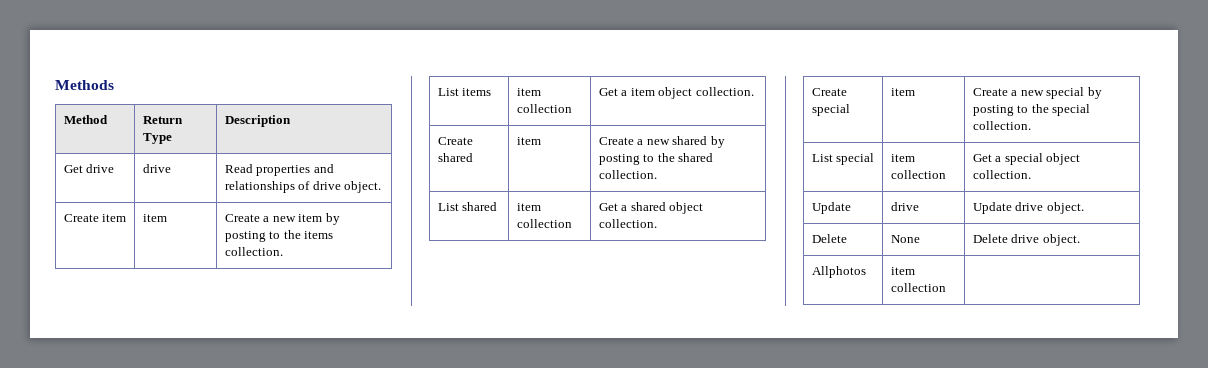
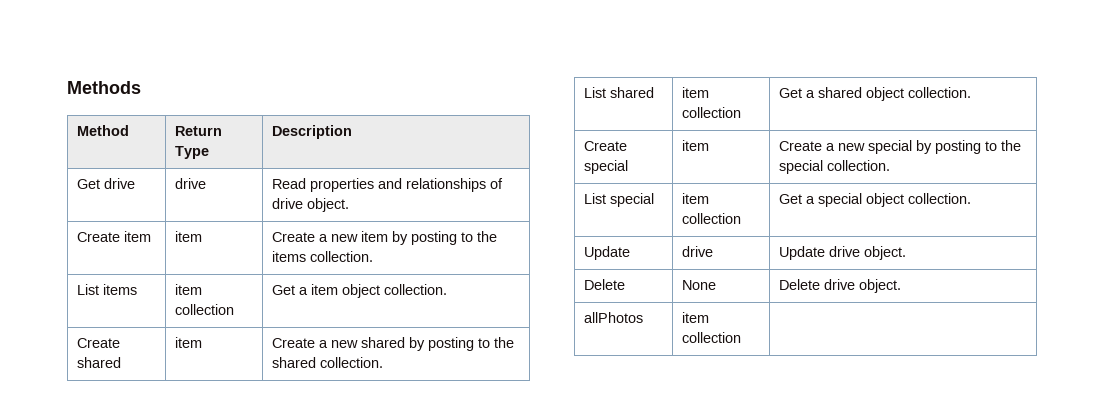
- Allphotos | item collection |
+ allPhotos | item collection |

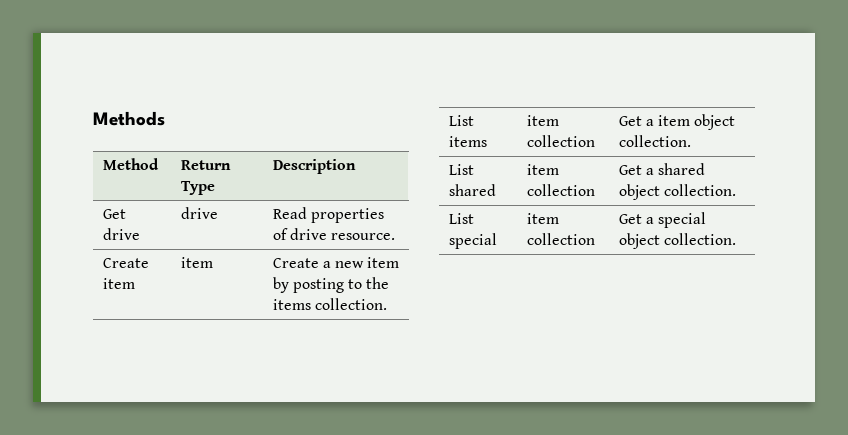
- Get drive | drive | Read properties and relationships of drive object.
+ Get drive | drive | Read properties of drive resource.
- Create shared | item | Create a new shared by posting to the shared collection.
- Create special | item | Create a new special by posting to the special collection.
- Update | drive | Update drive object.
- Delete | None | Delete drive object.
- allPhotos | item collection |

